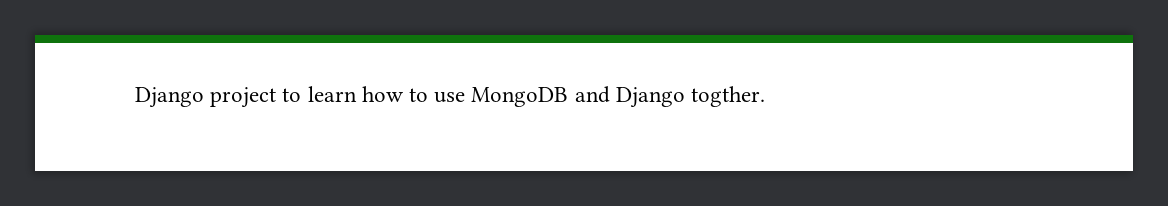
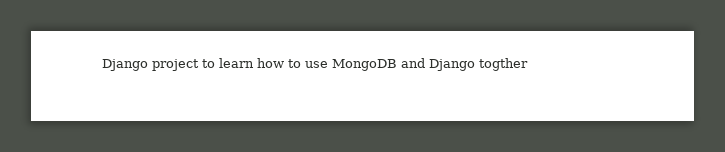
- Django project to learn how to use MongoDB and Django togther.
+ Django project to learn how to use MongoDB and Django togther

